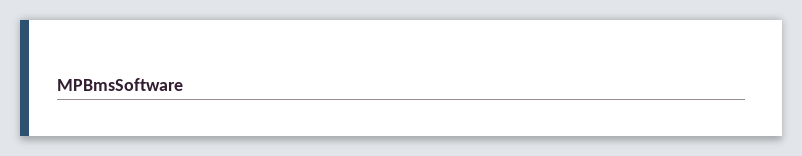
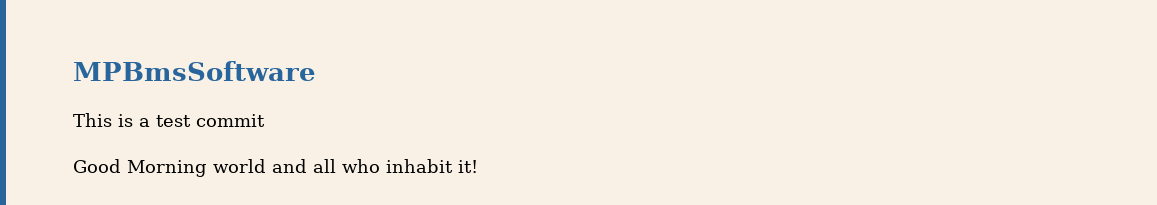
+ This is a test commit
+ Good Morning world and all who inhabit it!

